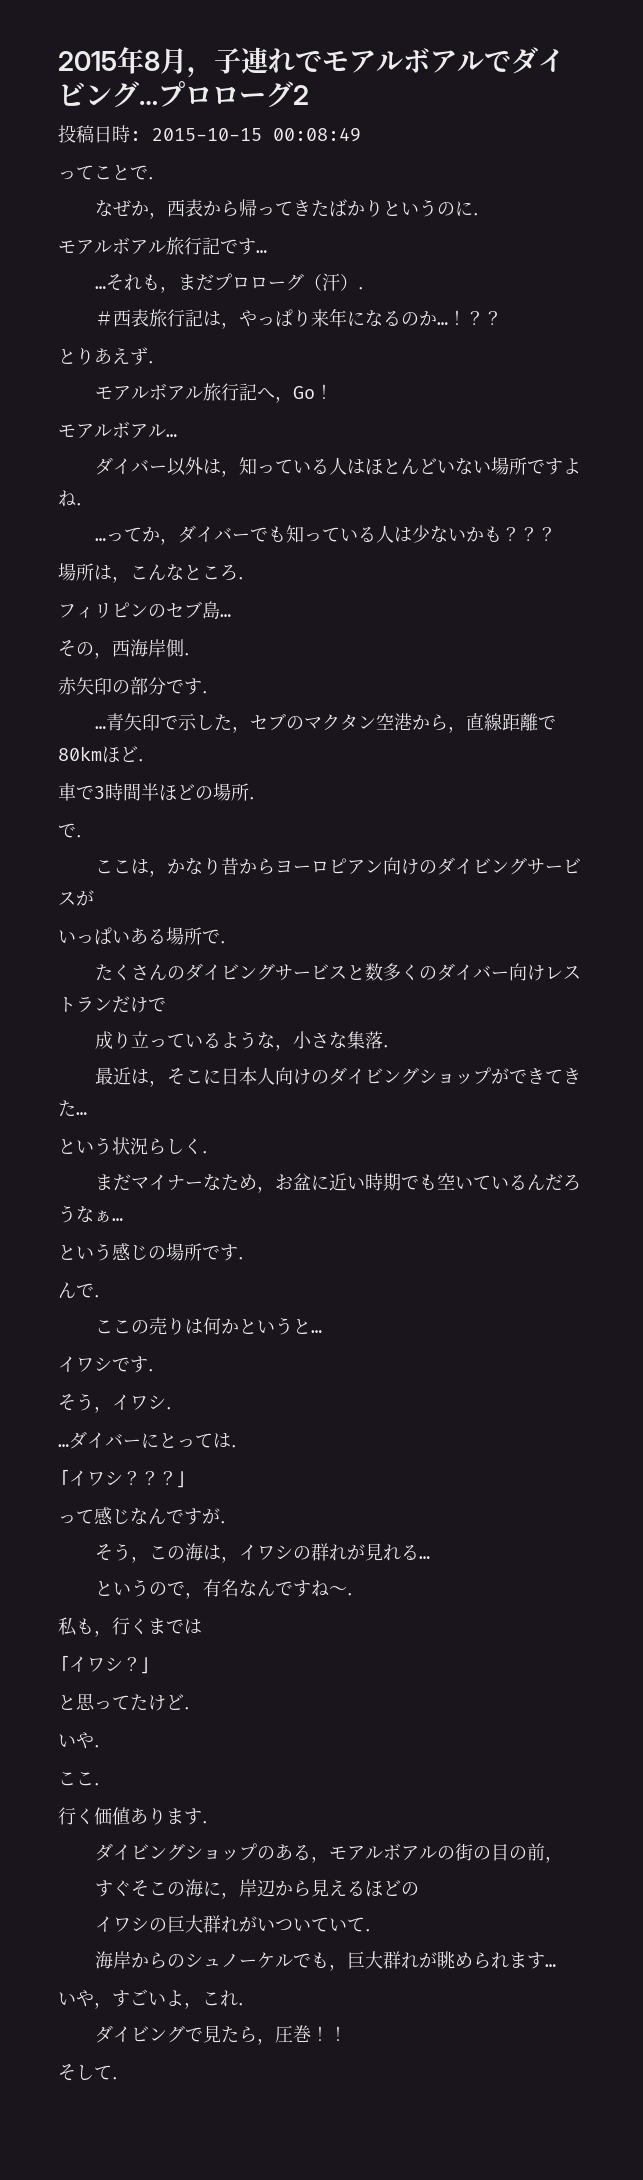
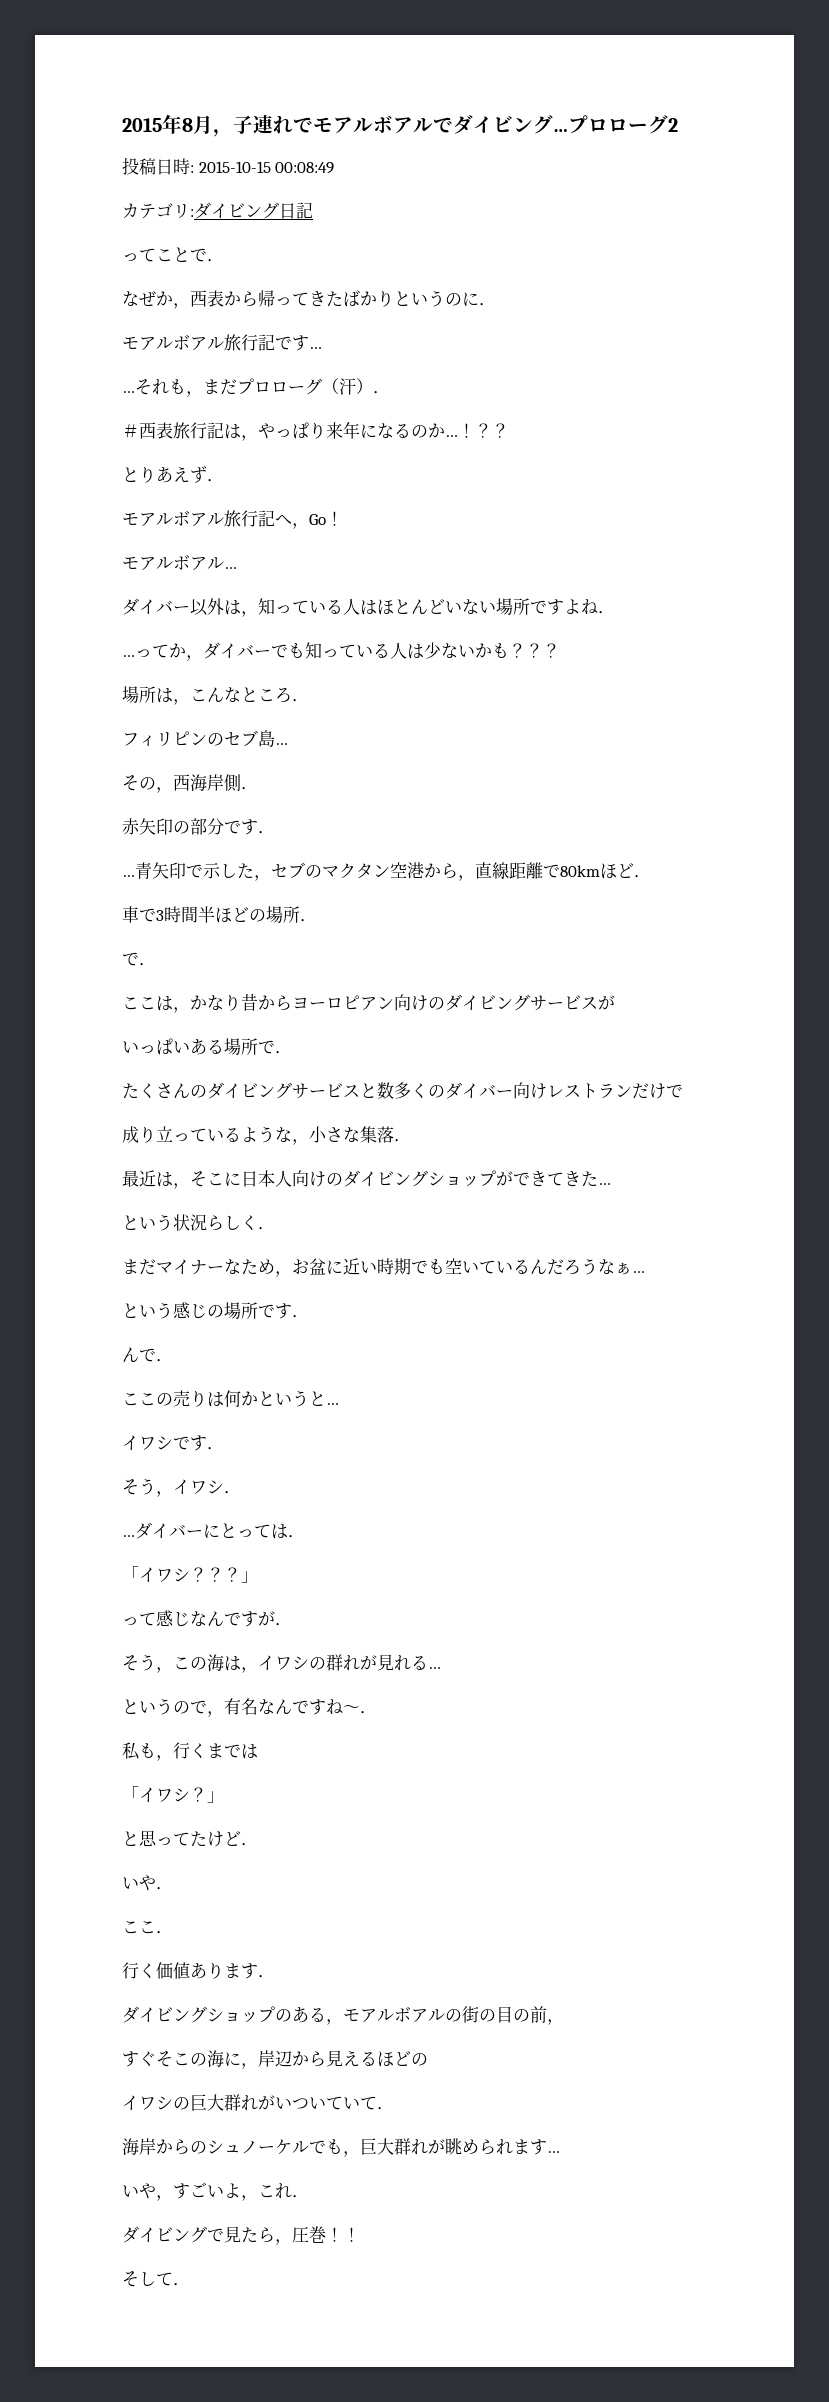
+ カテゴリ:ダイビング日記

